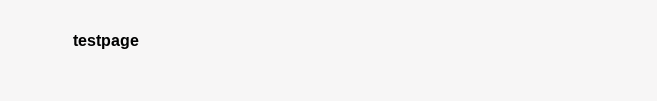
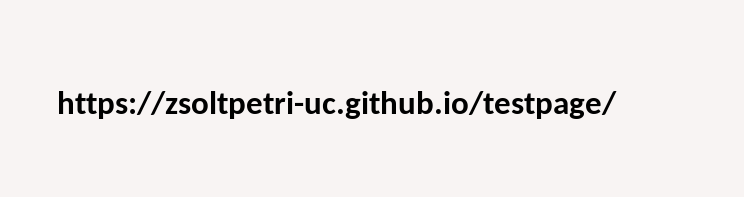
- testpage
+ https://zsoltpetri-uc.github.io/testpage/

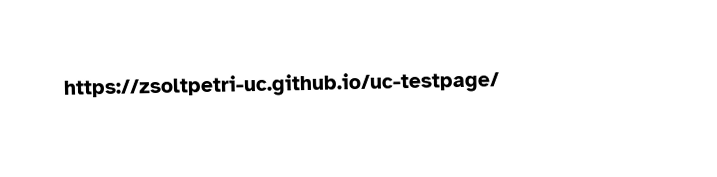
- https://zsoltpetri-uc.github.io/testpage/
+ https://zsoltpetri-uc.github.io/uc-testpage/

